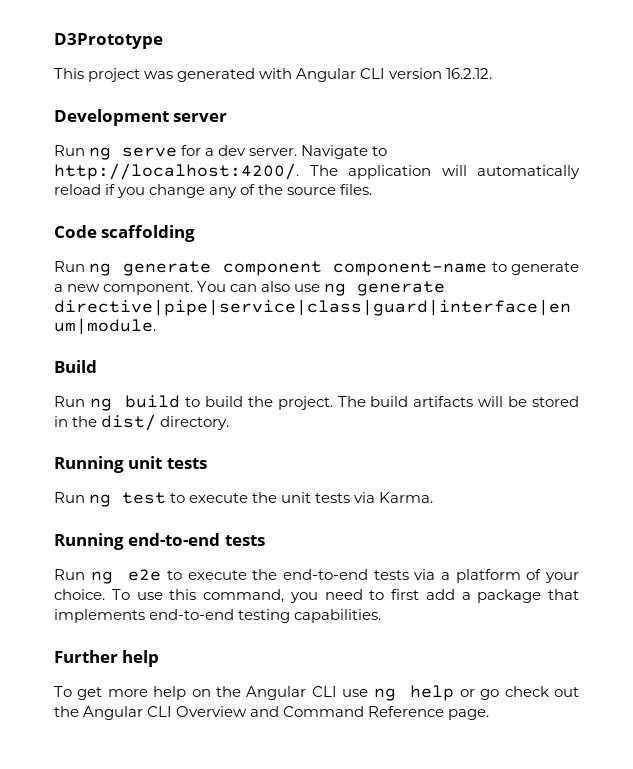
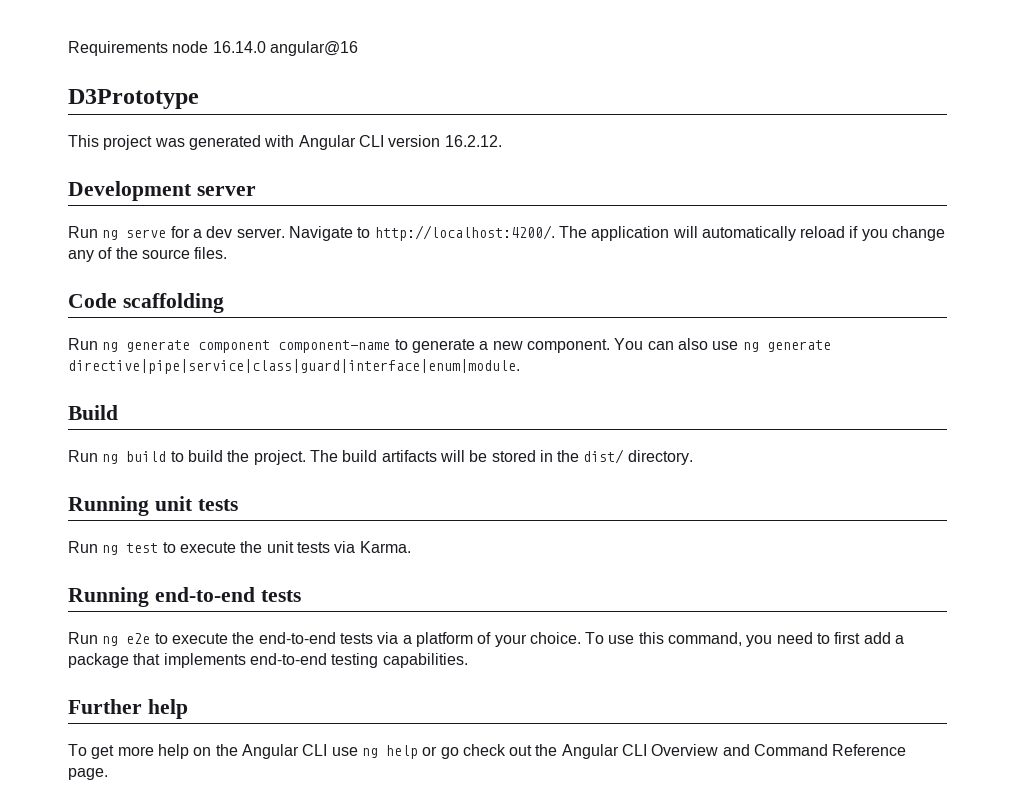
+ Requirements node 16.14.0 angular@16

